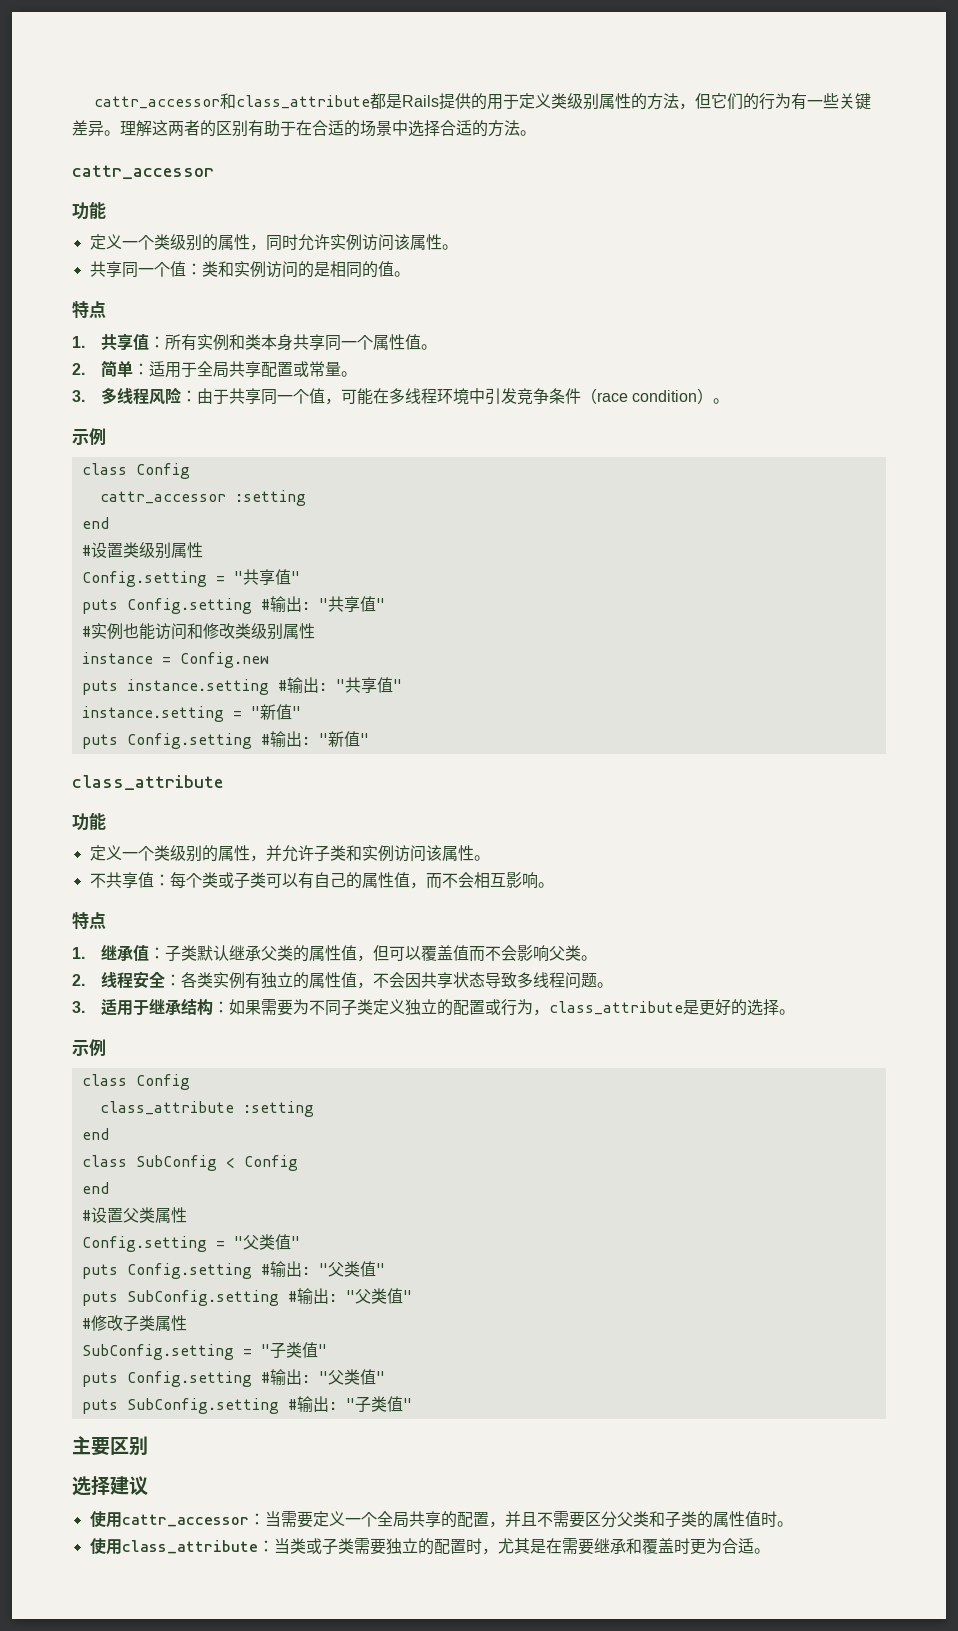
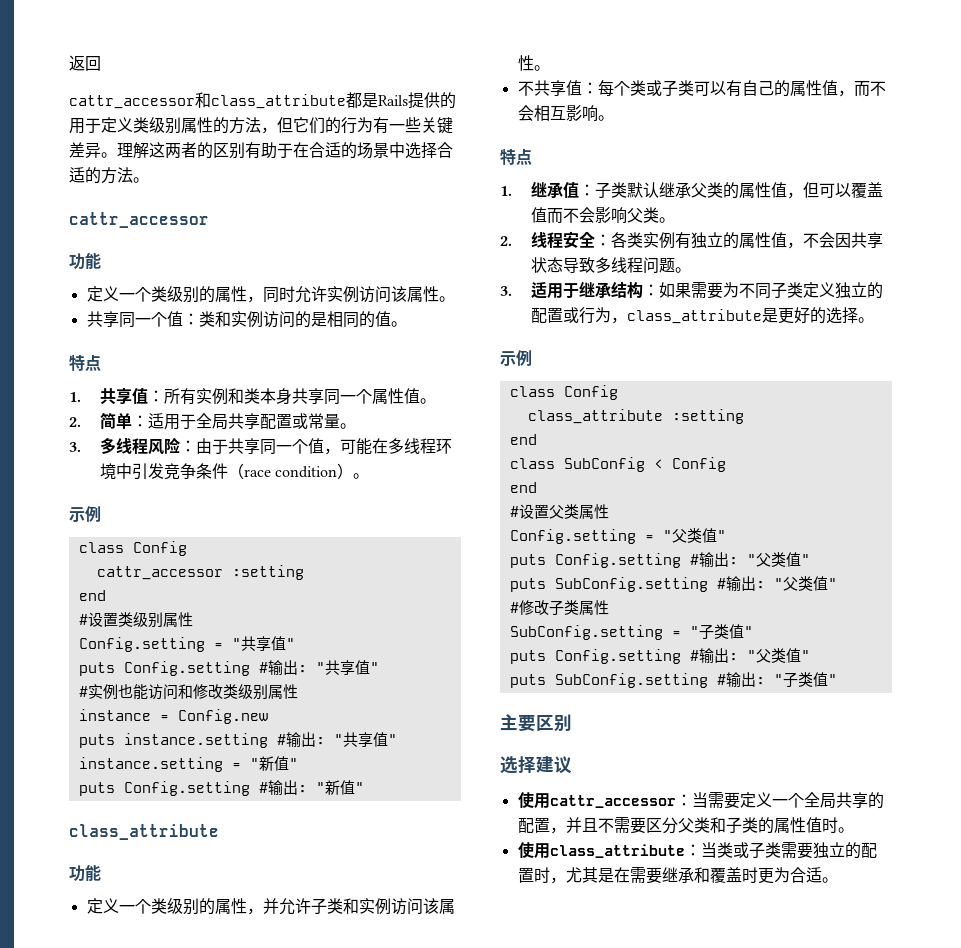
+ 返回

